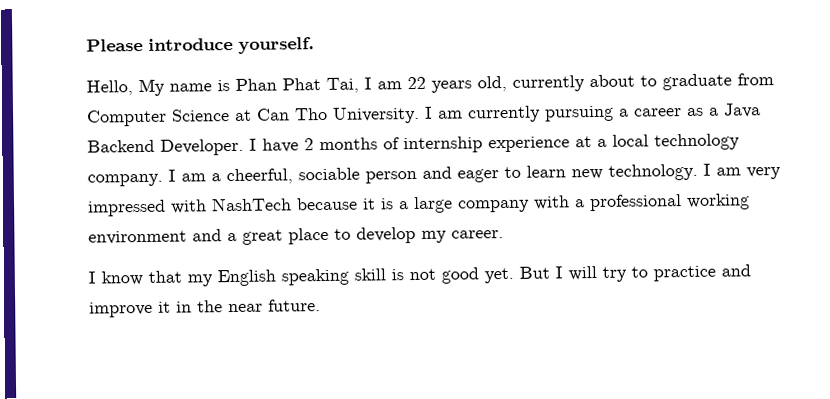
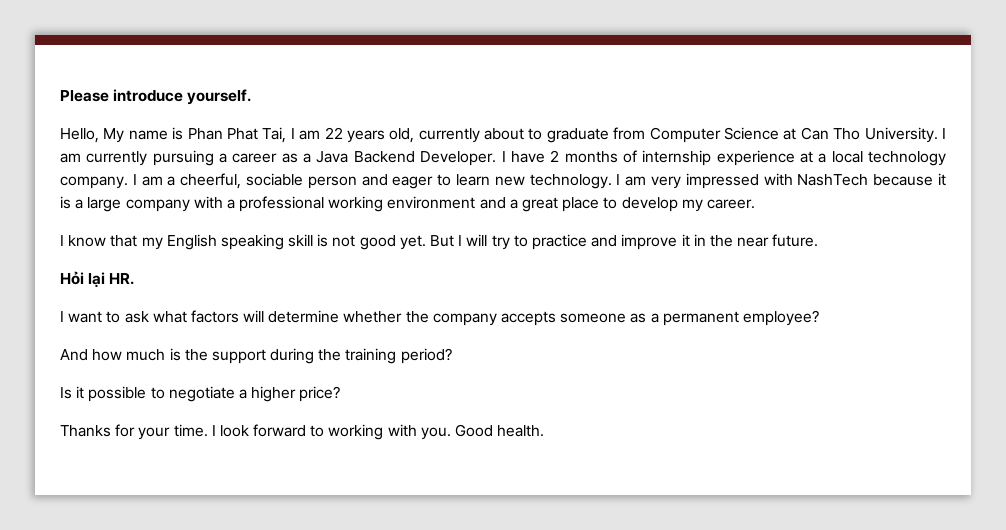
+ Hỏi lại HR.
+ I want to ask what factors will determine whether the company accepts someone as a permanent employee?
+ And how much is the support during the training period?
+ Is it possible to negotiate a higher price?
+ Thanks for your time. I look forward to working with you. Good health.

